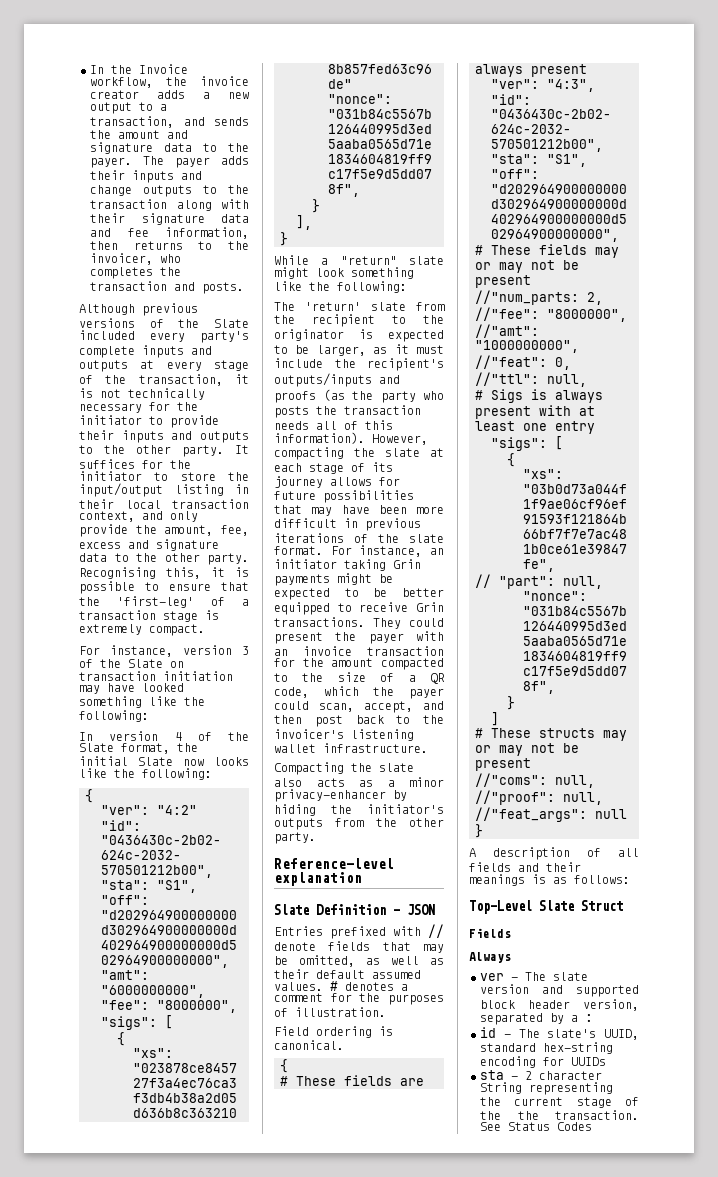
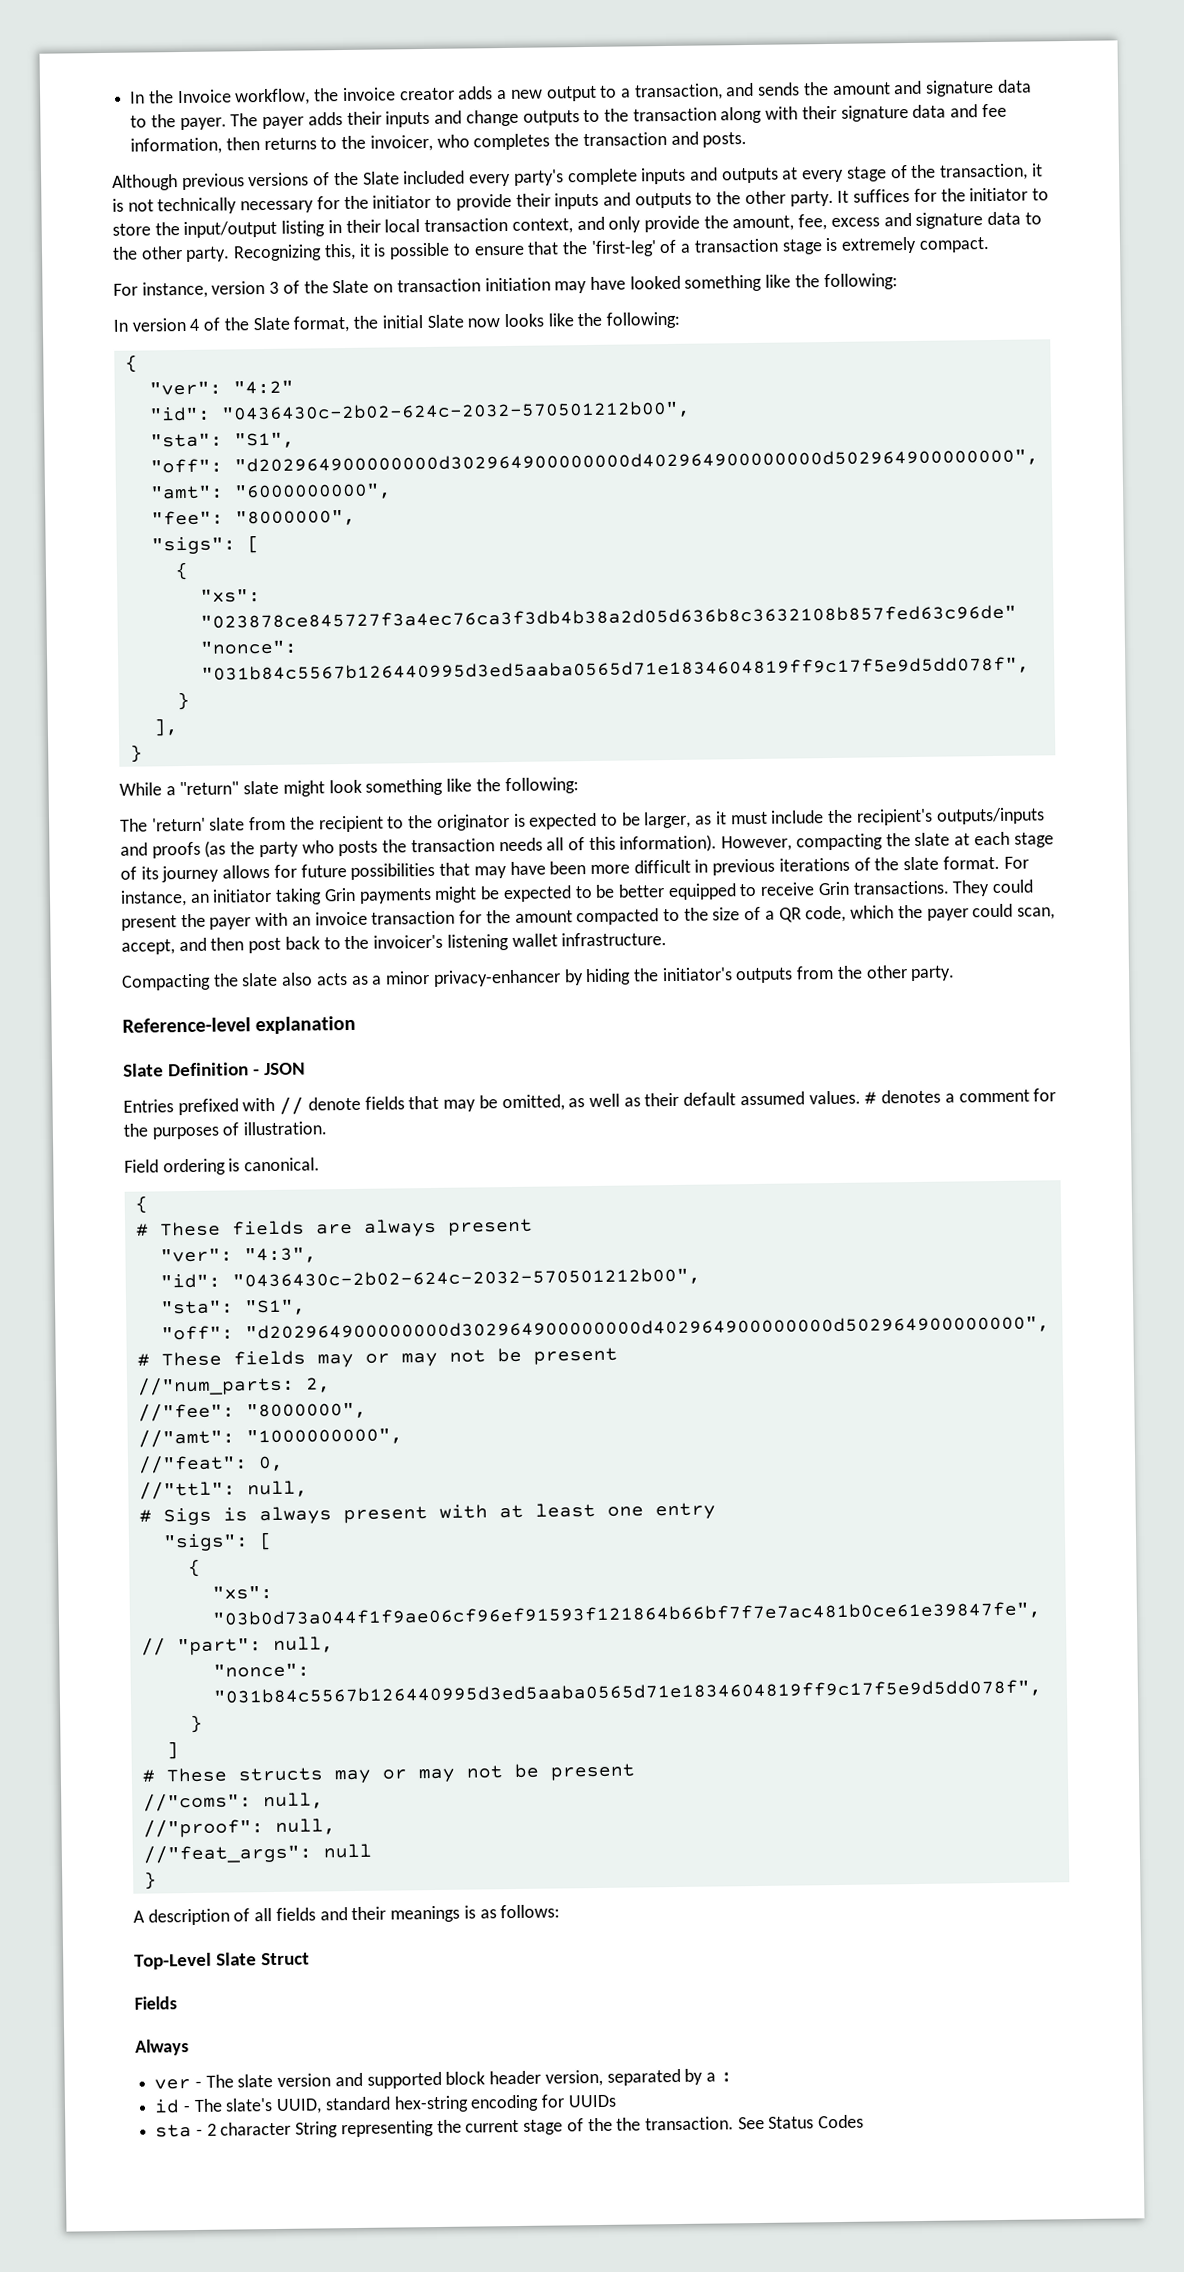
- Recognising this, it is possible to ensure that the 'first-leg' of a transaction stage is extremely compact.
+ Recognizing this, it is possible to ensure that the 'first-leg' of a transaction stage is extremely compact.

